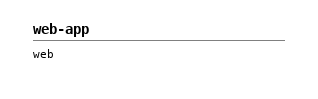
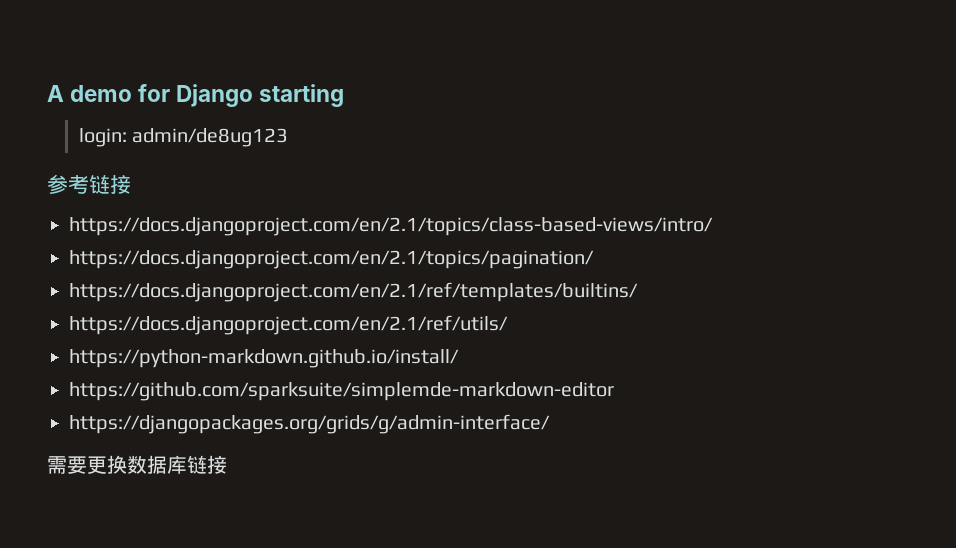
- web-app
- web
+ A demo for Django starting
+ login: admin/de8ug123
+ 参考链接
+ https://docs.djangoproject.com/en/2.1/topics/class-based-views/intro/
+ https://docs.djangoproject.com/en/2.1/topics/pagination/
+ https://docs.djangoproject.com/en/2.1/ref/templates/builtins/
+ https://docs.djangoproject.com/en/2.1/ref/utils/
+ https://python-markdown.github.io/install/
+ https://github.com/sparksuite/simplemde-markdown-editor
+ https://djangopackages.org/grids/g/admin-interface/
+ 需要更换数据库链接

